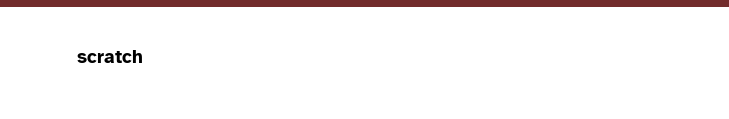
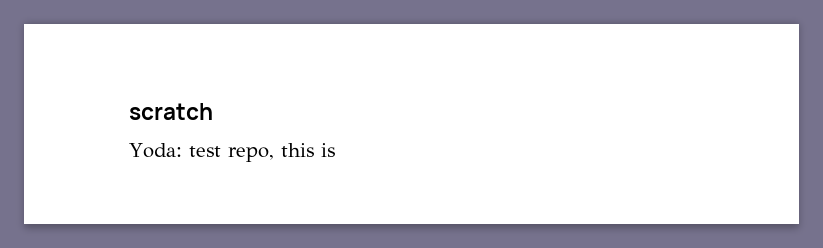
+ Yoda: test repo, this is

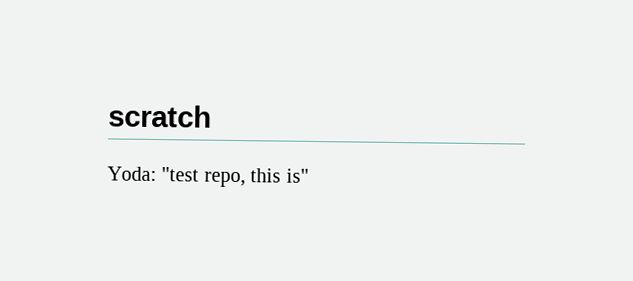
- Yoda: test repo, this is
+ Yoda: "test repo, this is"

